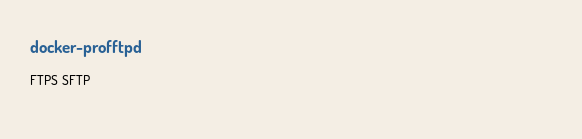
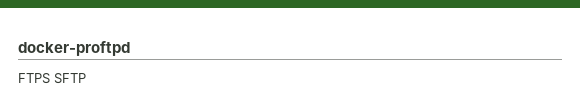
- docker-profftpd
+ docker-proftpd

